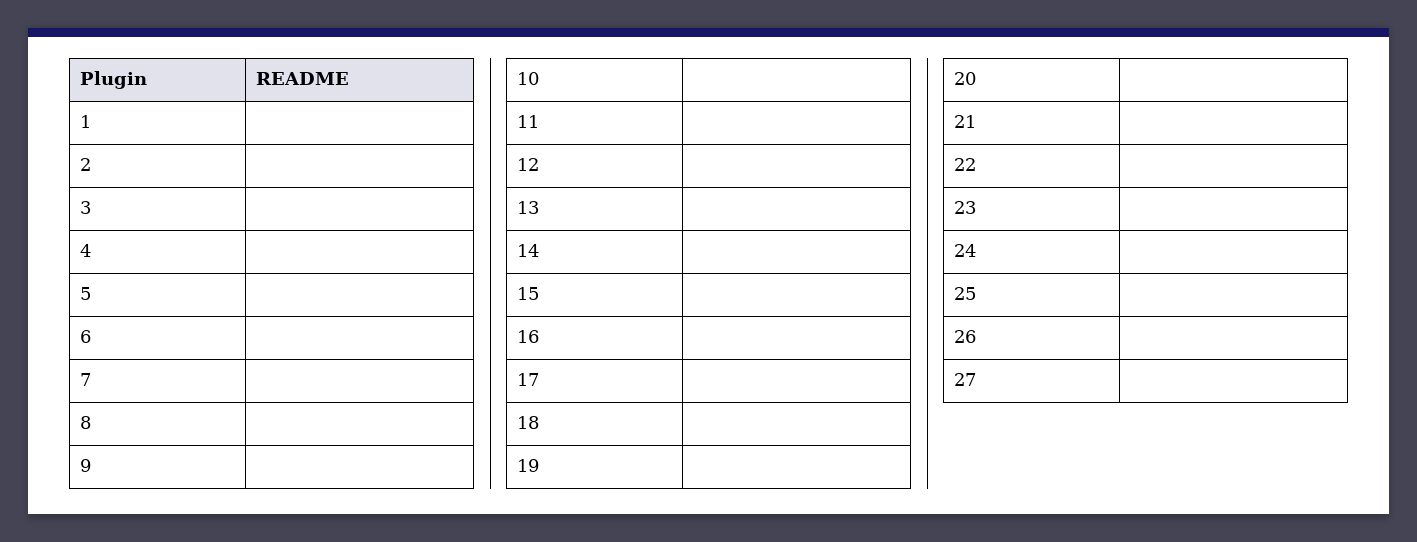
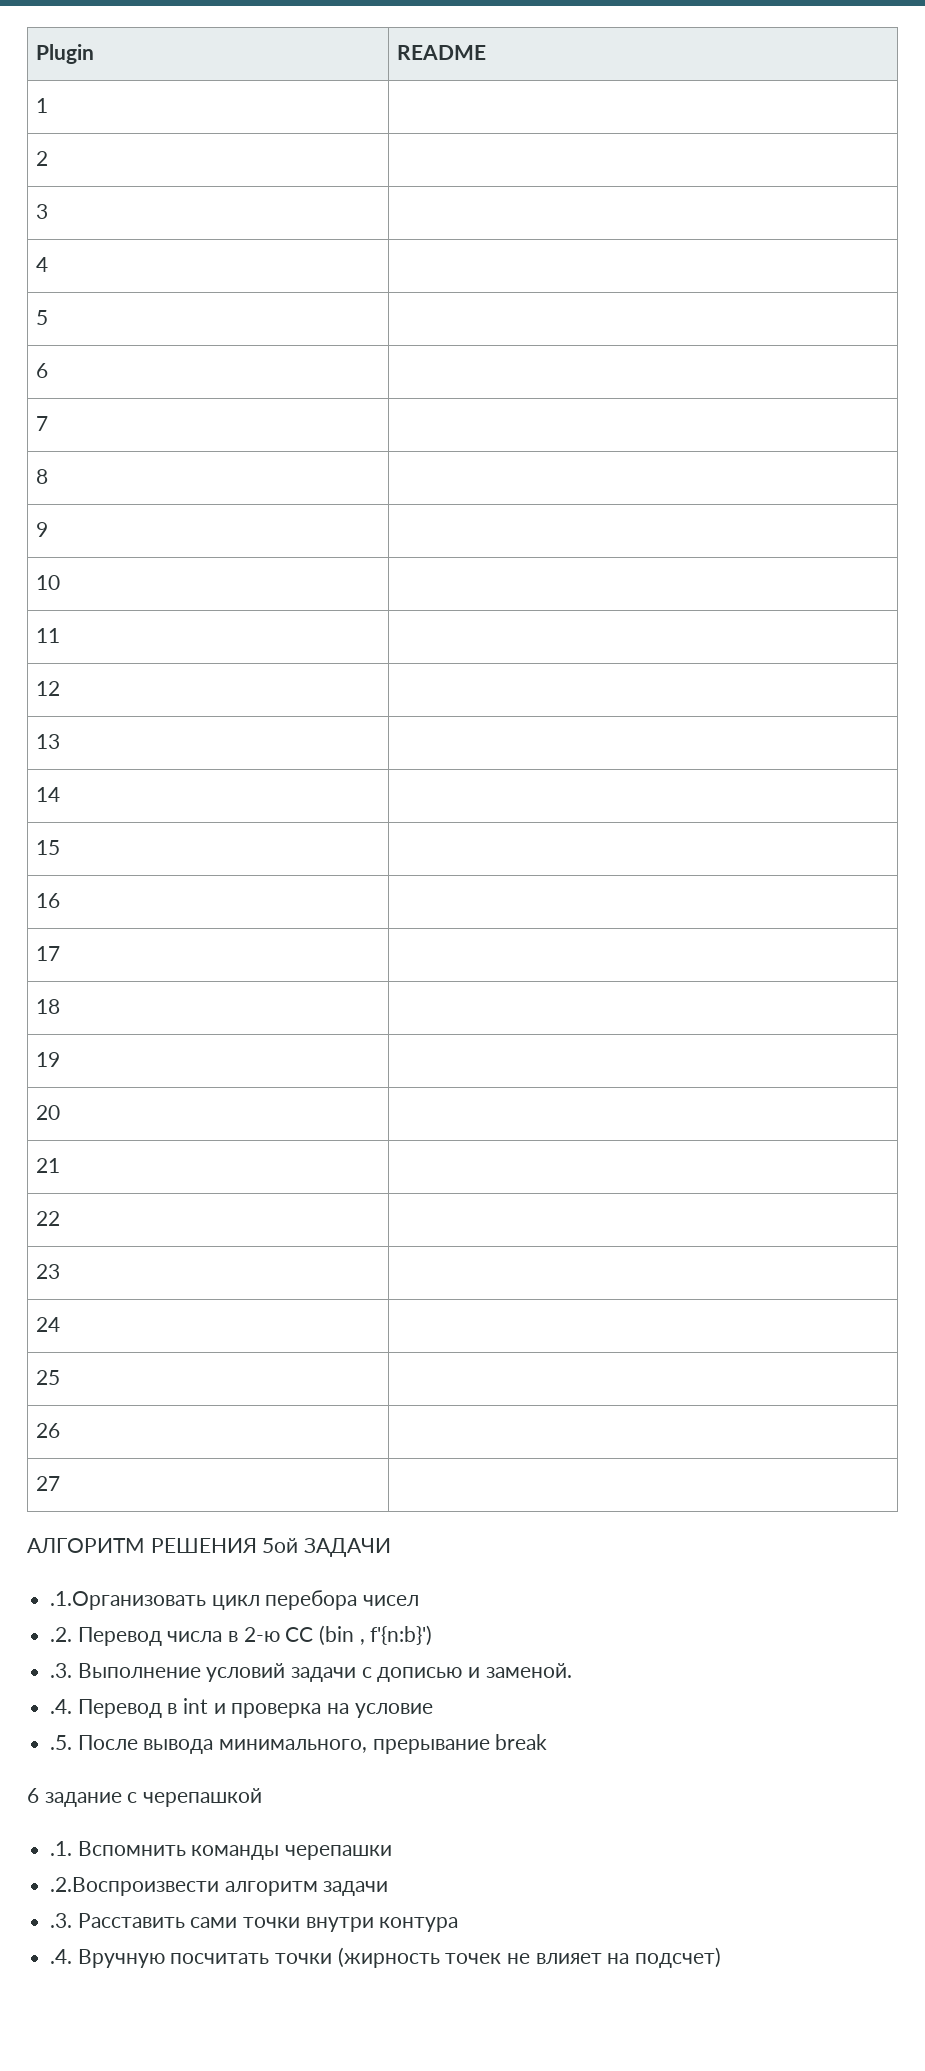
+ АЛГОРИТМ РЕШЕНИЯ 5ой ЗАДАЧИ
+ .1.Организовать цикл перебора чисел
+ .2. Перевод числа в 2-ю СС (bin , f'{n:b}')
+ .3. Выполнение условий задачи с дописью и заменой.
+ .4. Перевод в int и проверка на условие
+ .5. После вывода минимального, прерывание break
+ 6 задание с черепашкой
+ .1. Вспомнить команды черепашки
+ .2.Воспроизвести алгоритм задачи
+ .3. Расставить сами точки внутри контура
+ .4. Вручную посчитать точки (жирность точек не влияет на подсчет)

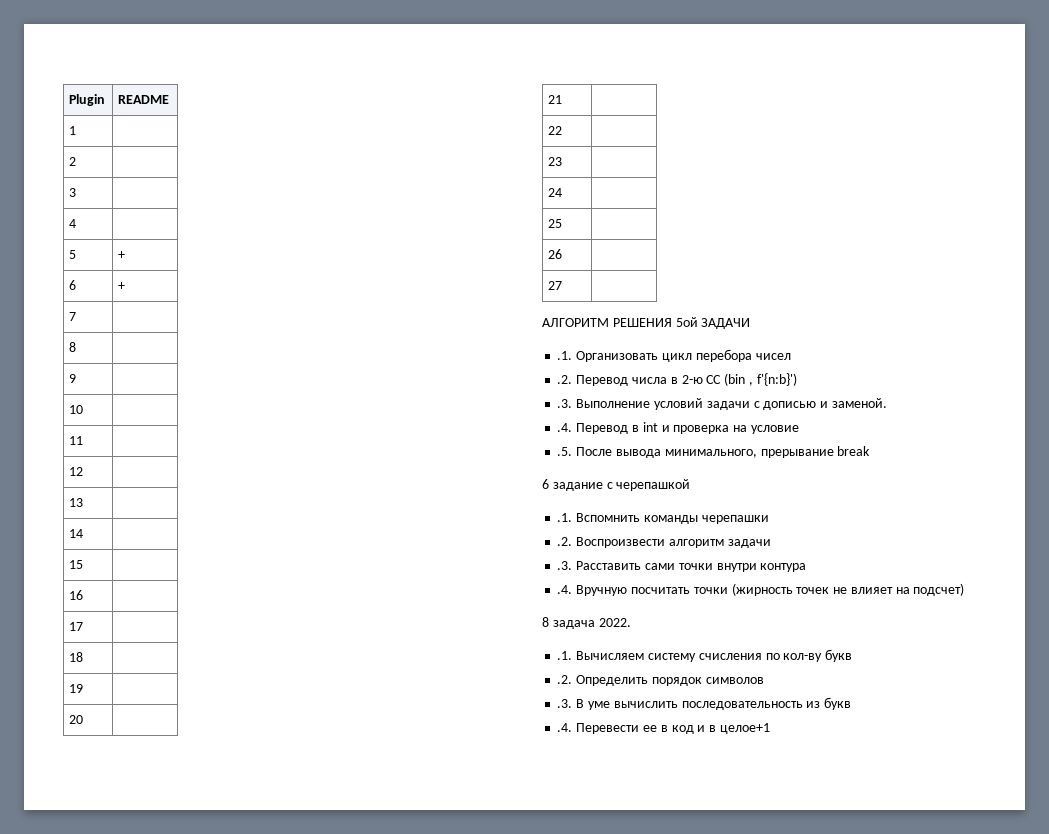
- 5 |
+ 5 | +
- 6 |
+ 6 | +
- .1.Организовать цикл перебора чисел
+ .1. Организовать цикл перебора чисел
- .2.Воспроизвести алгоритм задачи
+ .2. Воспроизвести алгоритм задачи
+ 8 задача 2022.
+ .1. Вычисляем систему счисления по кол-ву букв
+ .2. Определить порядок символов
+ .3. В уме вычислить последовательность из букв
+ .4. Перевести ее в код и в целое+1

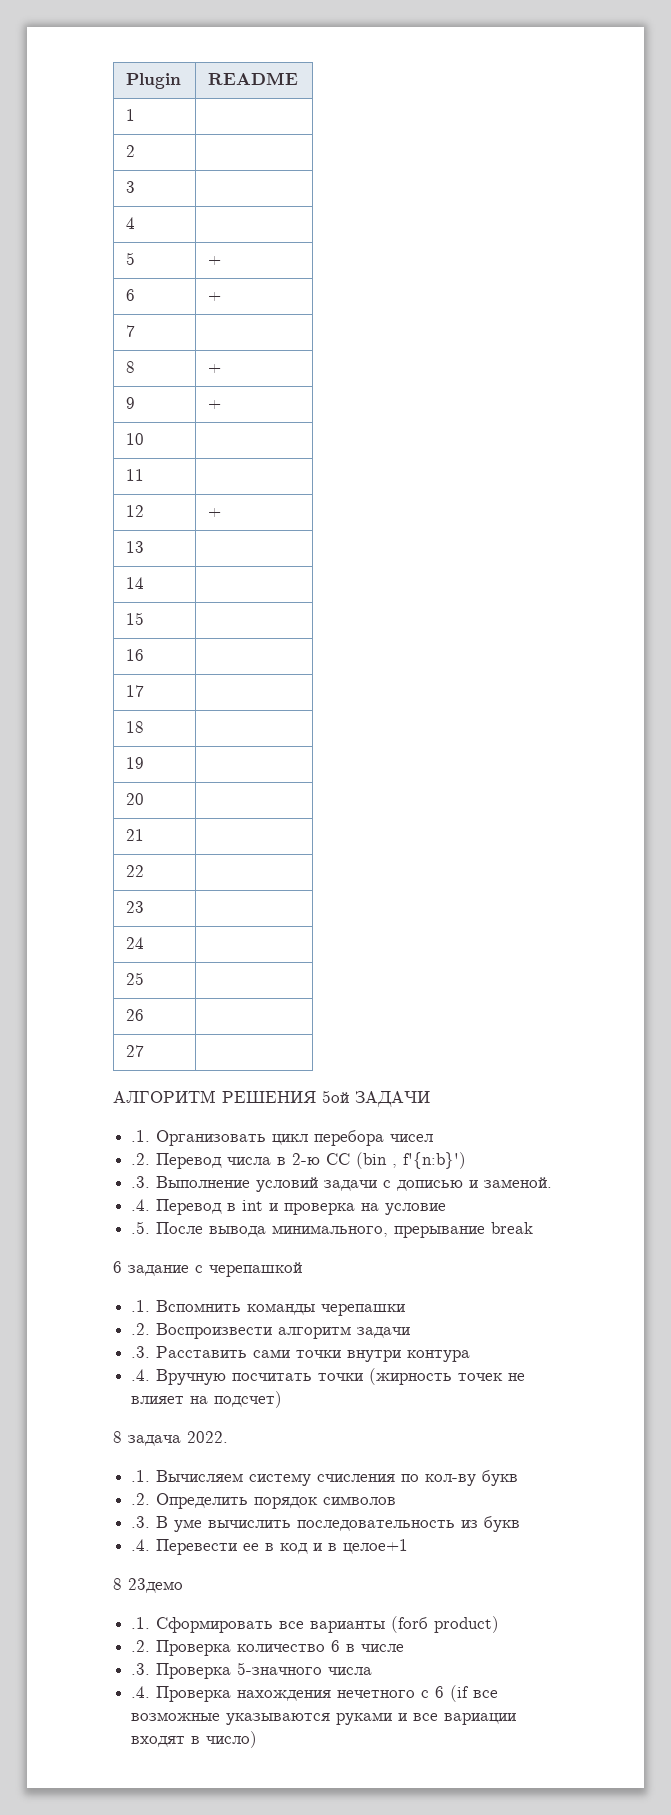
- 8 |
+ 8 | +
- 9 |
+ 9 | +
- 12 |
+ 12 | +
+ 8 23демо
+ .1. Сформировать все варианты (forб product)
+ .2. Проверка количество 6 в числе
+ .3. Проверка 5-значного числа
+ .4. Проверка нахождения нечетного с 6 (if все возможные указываются руками и все вариации входят в число)

